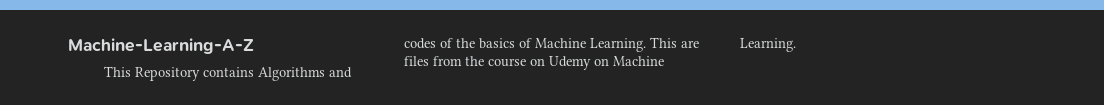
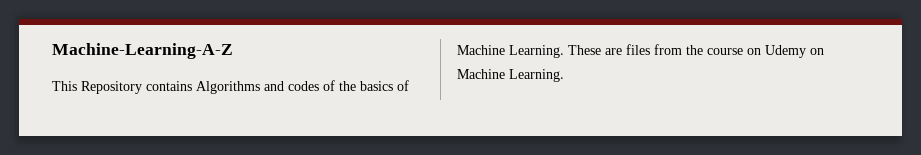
- This are files from the course on Udemy on Machine Learning.
+ These are files from the course on Udemy on Machine Learning.

